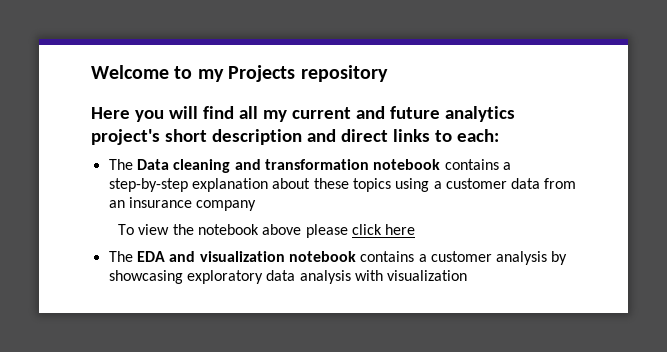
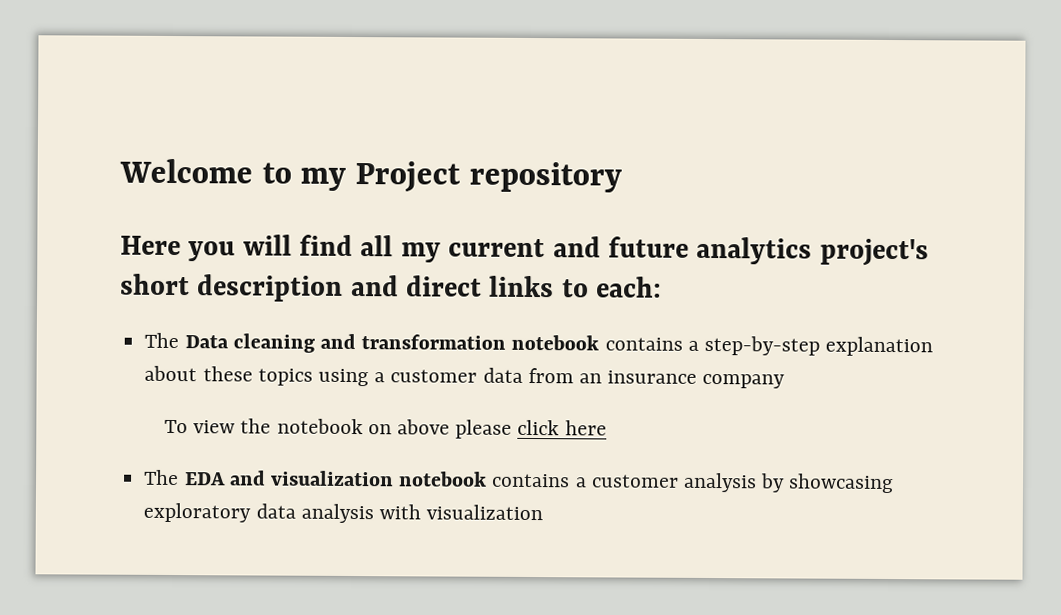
- Welcome to my Projects repository
+ Welcome to my Project repository
- To view the notebook above please click here
+ To view the notebook on above please click here

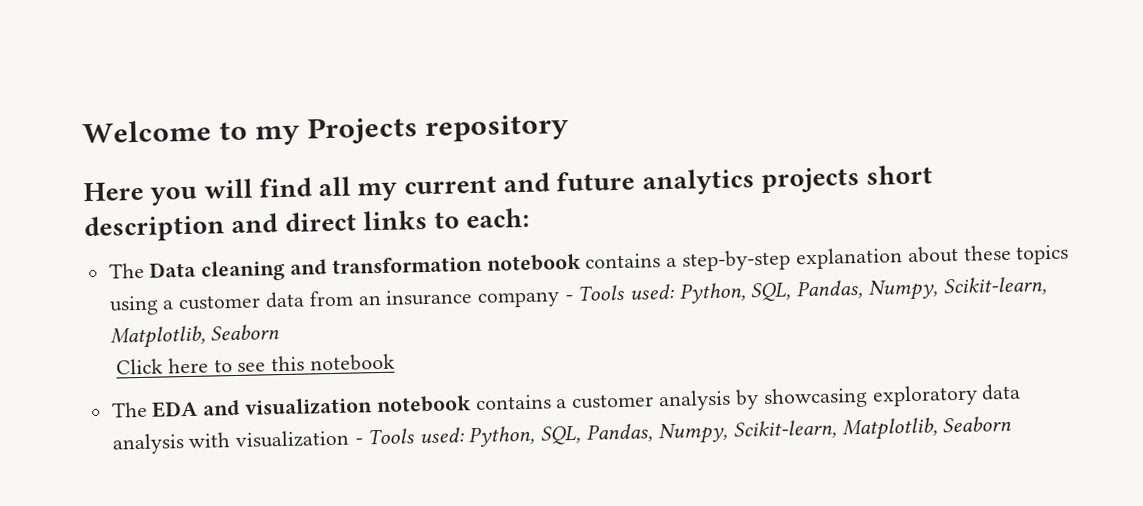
- Welcome to my Project repository
+ Welcome to my Projects repository
- Here you will find all my current and future analytics project's short description and direct links to each:
+ Here you will find all my current and future analytics projects short description and direct links to each:
- The Data cleaning and transformation notebook contains a step-by-step explanation about these topics using a customer data from an insurance company
- To view the notebook on above please click here
+ The Data cleaning and transformation notebook contains a step-by-step explanation about these topics using a customer data from an insurance company - Tools used: Python, SQL, Pandas, Numpy, Scikit-learn, Matplotlib, Seaborn
+ Click here to see this notebook
- The EDA and visualization notebook contains a customer analysis by showcasing exploratory data analysis with visualization
+ The EDA and visualization notebook contains a customer analysis by showcasing exploratory data analysis with visualization - Tools used: Python, SQL, Pandas, Numpy, Scikit-learn, Matplotlib, Seaborn

